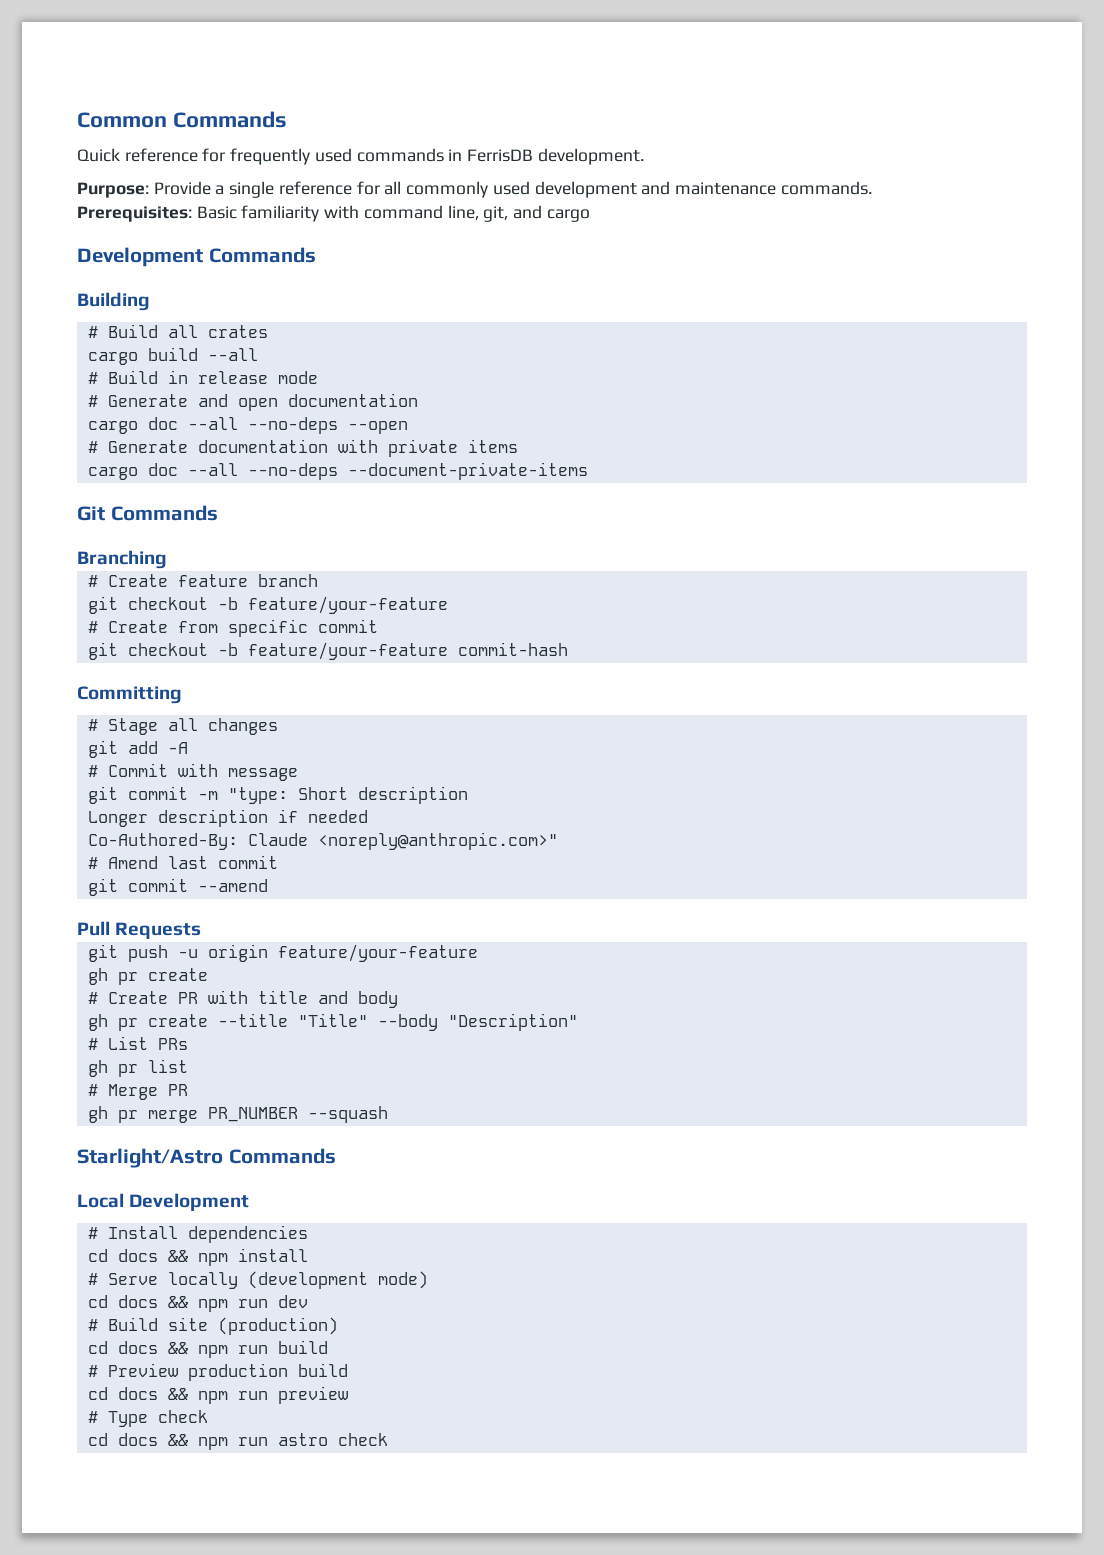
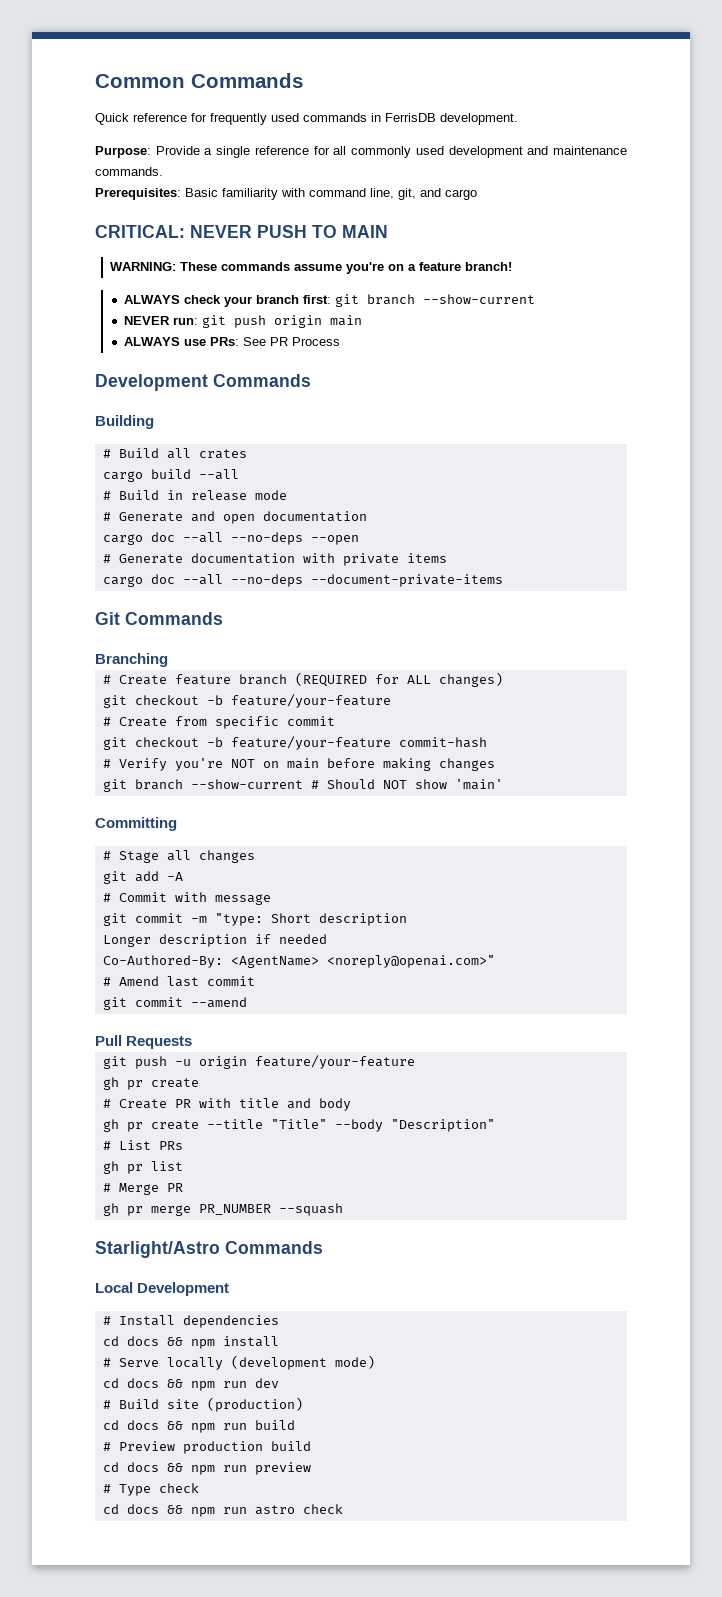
+ CRITICAL: NEVER PUSH TO MAIN
+ WARNING: These commands assume you're on a feature branch!
+ ALWAYS check your branch first: git branch --show-current
+ NEVER run: git push origin main
+ ALWAYS use PRs: See PR Process
- # Create feature branch
+ # Create feature branch (REQUIRED for ALL changes)
+ # Verify you're NOT on main before making changes
+ git branch --show-current # Should NOT show 'main'
- Co-Authored-By: Claude <noreply@anthropic.com>"
+ Co-Authored-By: <AgentName> <noreply@openai.com>"

